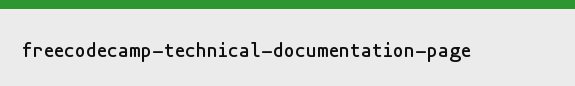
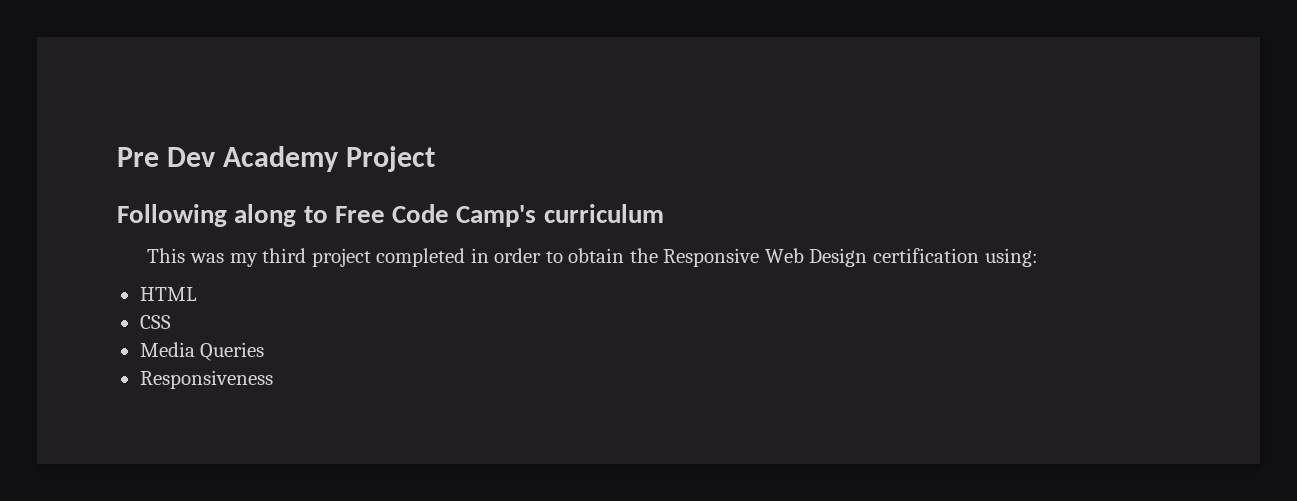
- freecodecamp-technical-documentation-page
+ Pre Dev Academy Project
+ Following along to Free Code Camp's curriculum
+ This was my third project completed in order to obtain the Responsive Web Design certification using:
+ HTML
+ CSS
+ Media Queries
+ Responsiveness

